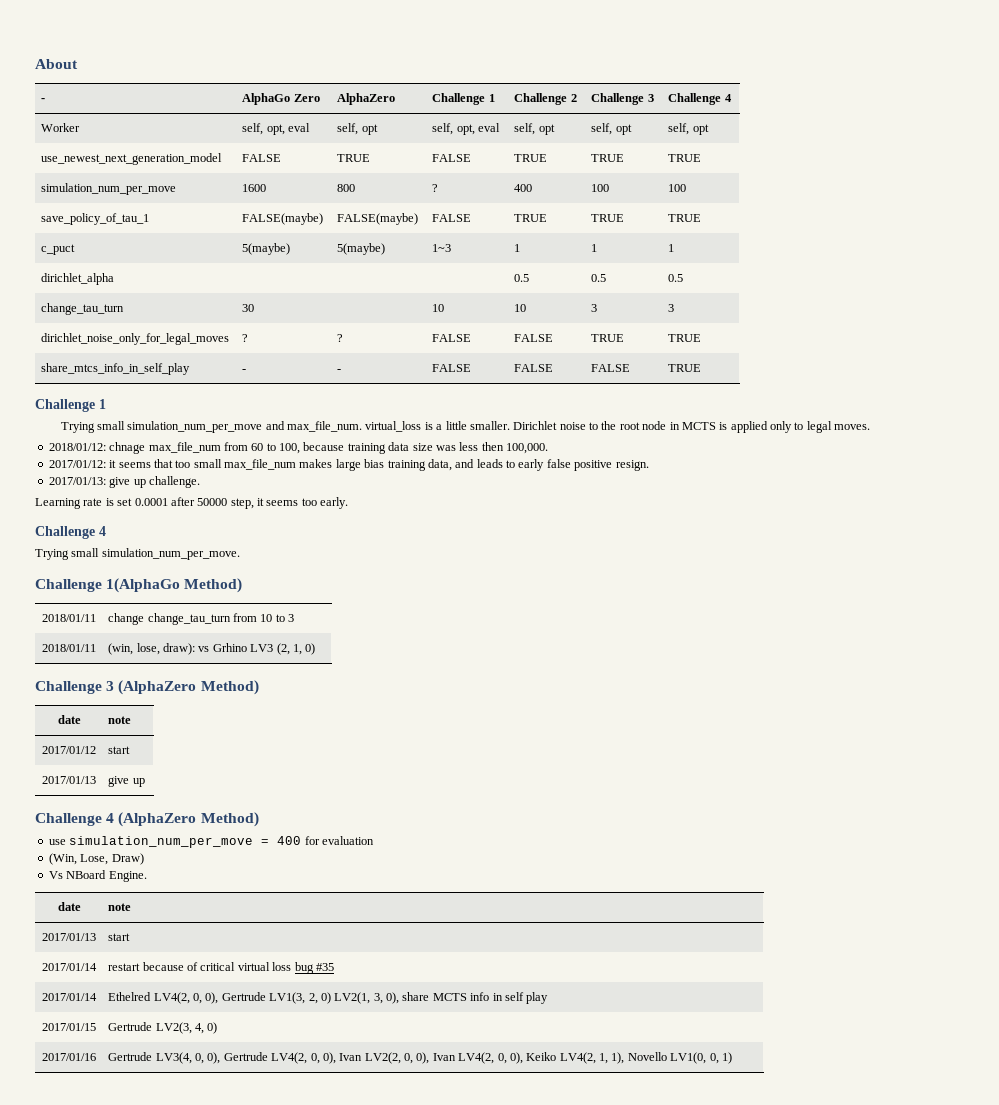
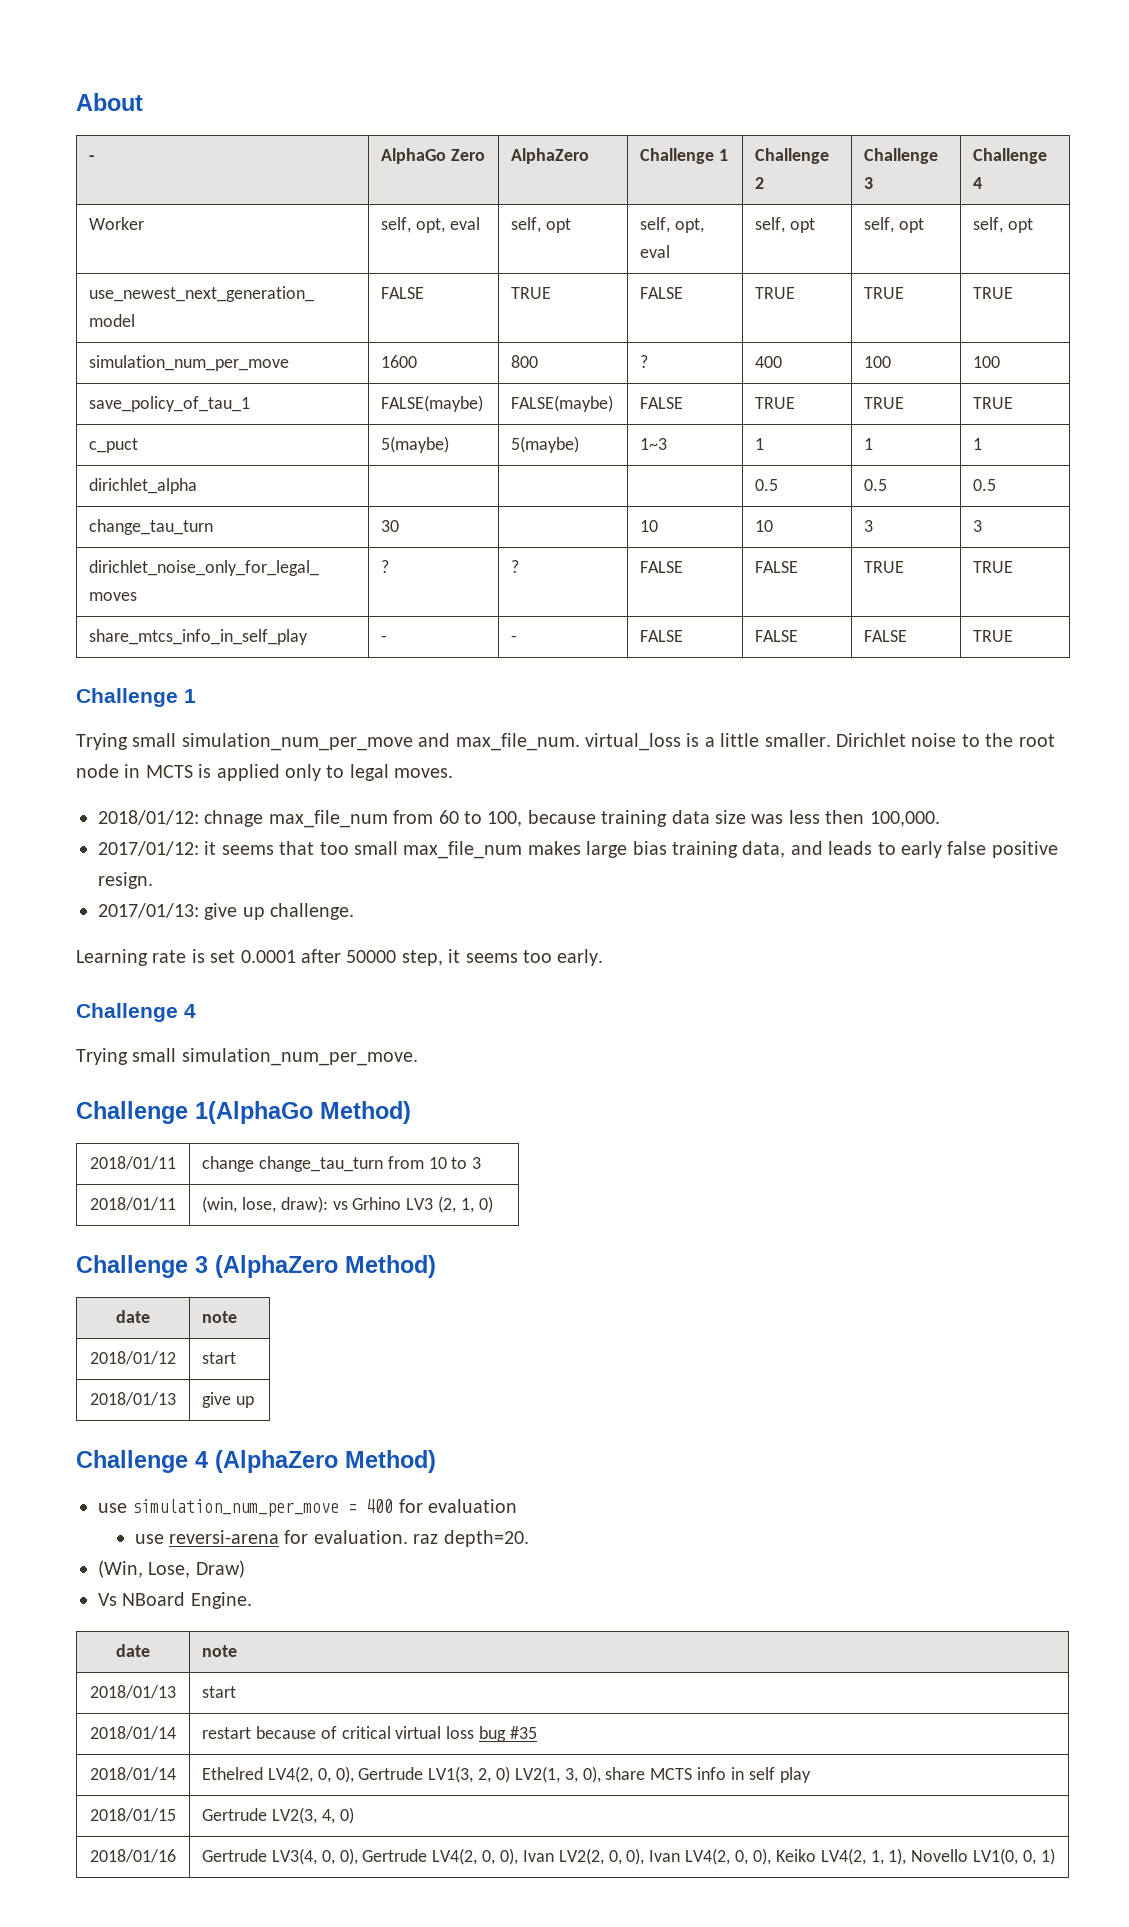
- 2017/01/12 | start
- 2017/01/13 | give up
+ 2018/01/12 | start
+ 2018/01/13 | give up
+ use reversi-arena for evaluation. raz depth=20.
- 2017/01/13 | start
- 2017/01/14 | restart because of critical virtual loss bug #35
+ 2018/01/13 | start
+ 2018/01/14 | restart because of critical virtual loss bug #35
- 2017/01/14 | Ethelred LV4(2, 0, 0), Gertrude LV1(3, 2, 0) LV2(1, 3, 0), share MCTS info in self play
+ 2018/01/14 | Ethelred LV4(2, 0, 0), Gertrude LV1(3, 2, 0) LV2(1, 3, 0), share MCTS info in self play
- 2017/01/15 | Gertrude LV2(3, 4, 0)
+ 2018/01/15 | Gertrude LV2(3, 4, 0)
- 2017/01/16 | Gertrude LV3(4, 0, 0), Gertrude LV4(2, 0, 0), Ivan LV2(2, 0, 0), Ivan LV4(2, 0, 0), Keiko LV4(2, 1, 1), Novello LV1(0, 0, 1)
+ 2018/01/16 | Gertrude LV3(4, 0, 0), Gertrude LV4(2, 0, 0), Ivan LV2(2, 0, 0), Ivan LV4(2, 0, 0), Keiko LV4(2, 1, 1), Novello LV1(0, 0, 1)

